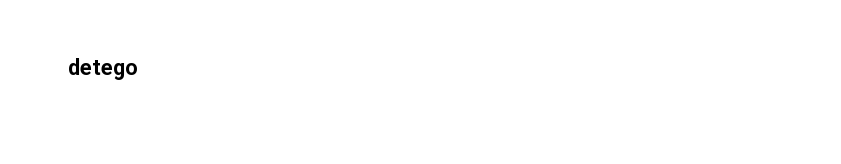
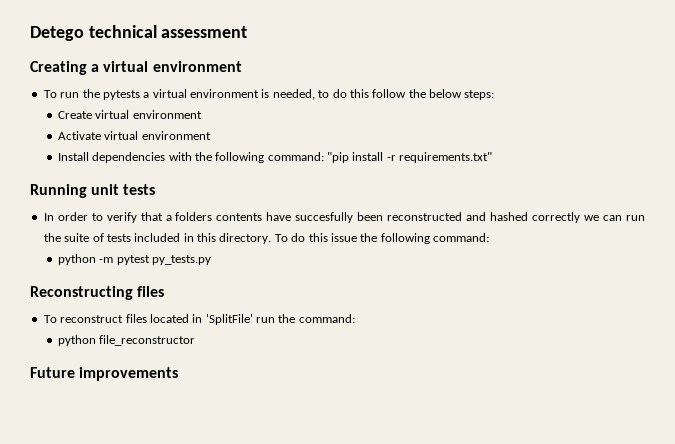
- detego
+ Detego technical assessment
+ Creating a virtual environment
+ To run the pytests a virtual environment is needed, to do this follow the below steps:
+ Create virtual environment
+ Activate virtual environment
+ Install dependencies with the following command: "pip install -r requirements.txt"
+ Running unit tests
+ In order to verify that a folders contents have succesfully been reconstructed and hashed correctly we can run the suite of tests included in this directory. To do this issue the following command:
+ python -m pytest py_tests.py
+ Reconstructing files
+ To reconstruct files located in 'SplitFile' run the command:
+ python file_reconstructor
+ Future improvements

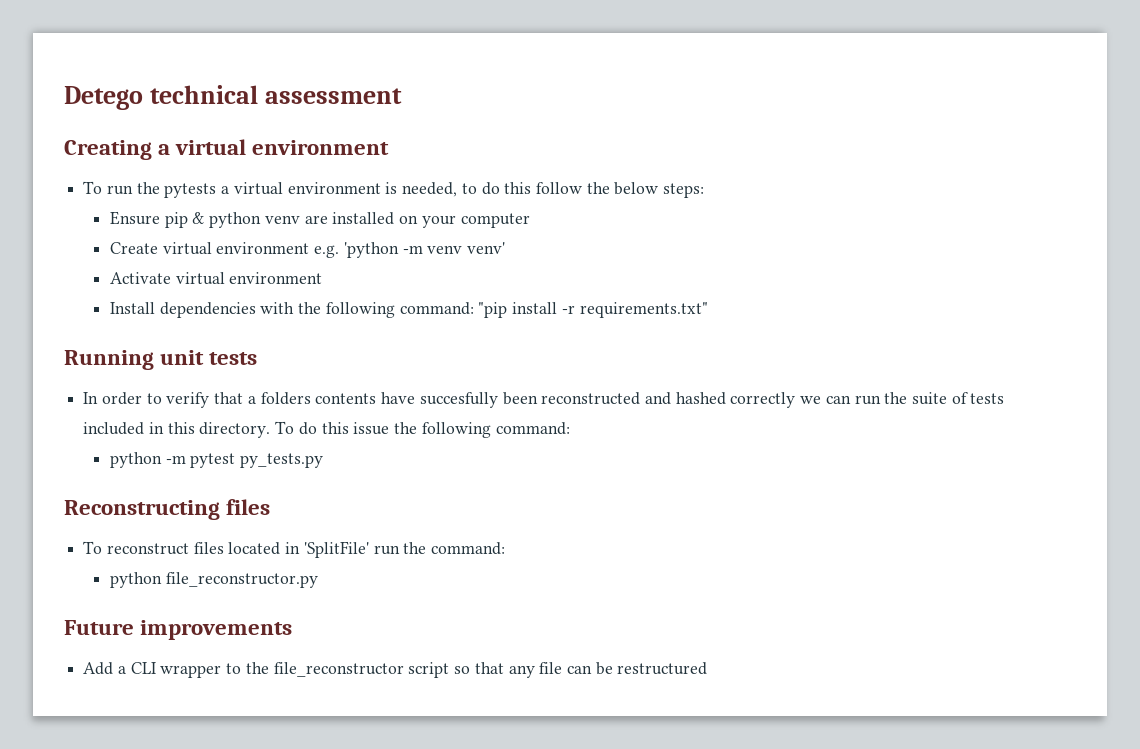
- Create virtual environment
+ Ensure pip & python venv are installed on your computer
+ Create virtual environment e.g. 'python -m venv venv'
- python file_reconstructor
+ python file_reconstructor.py
+ Add a CLI wrapper to the file_reconstructor script so that any file can be restructured

